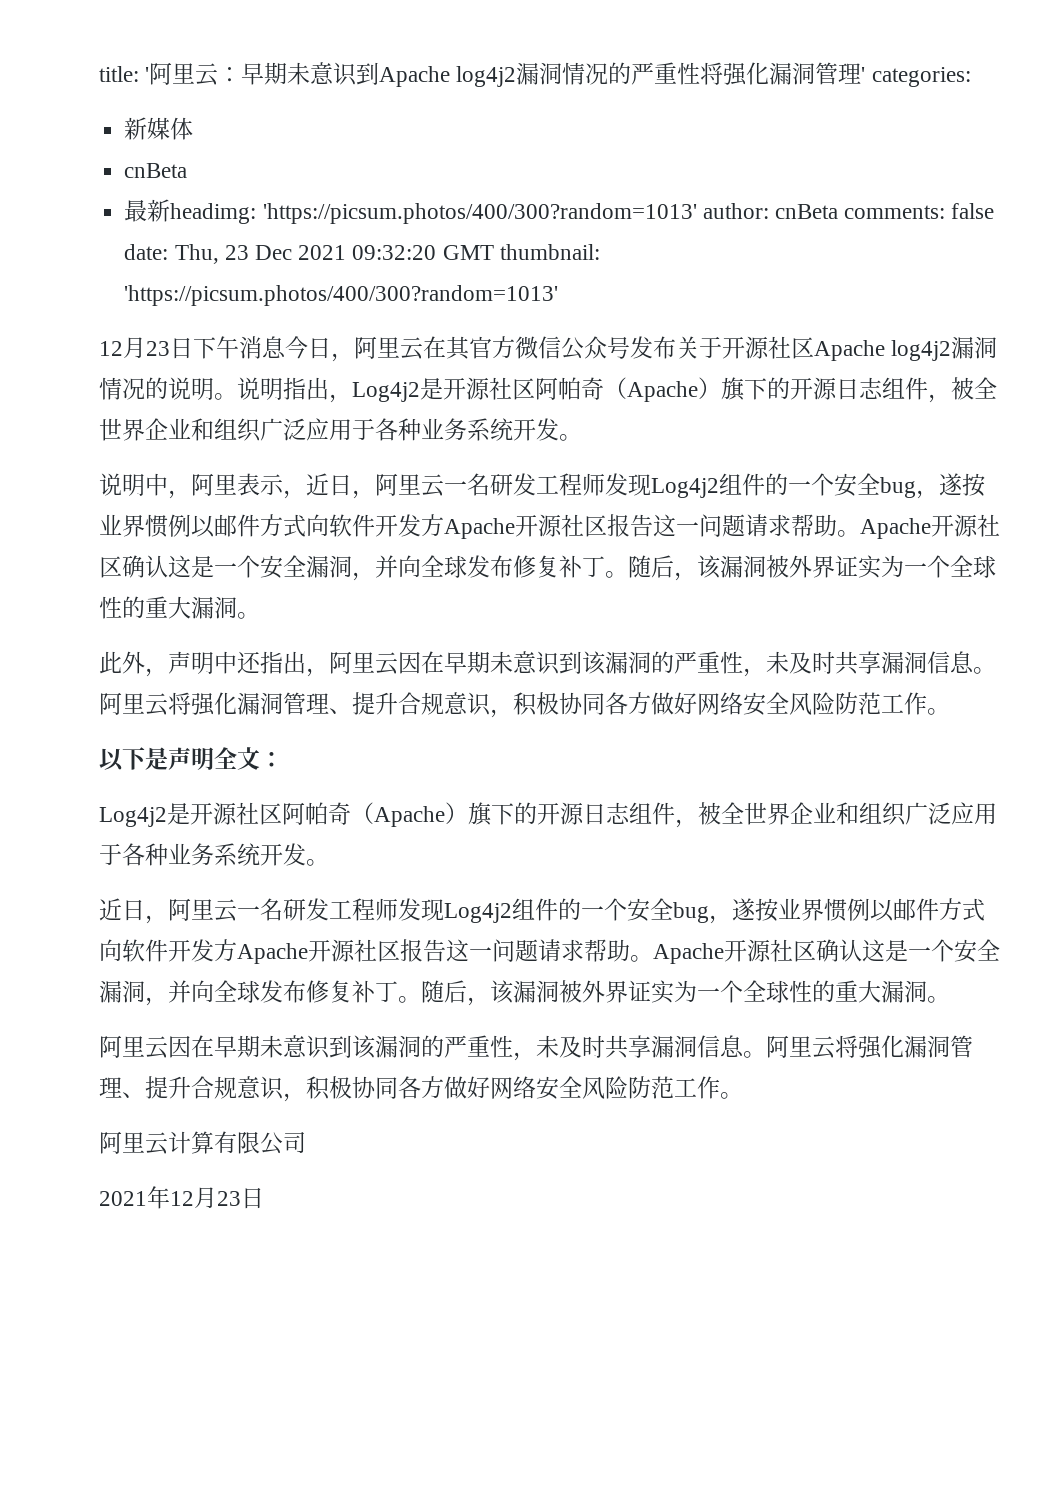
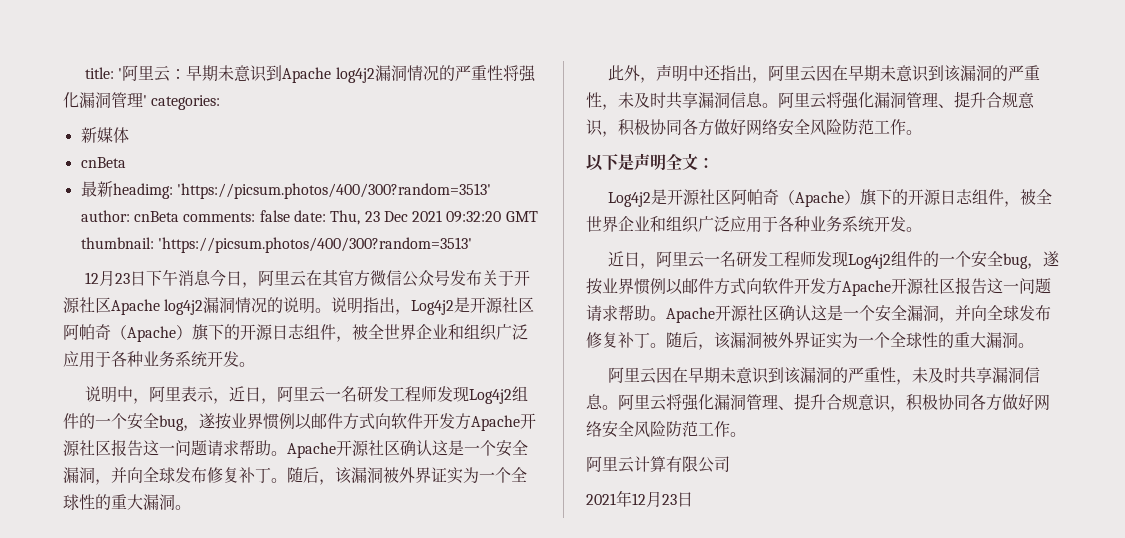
- 最新headimg: 'https://picsum.photos/400/300?random=1013' author: cnBeta comments: false date: Thu, 23 Dec 2021 09:32:20 GMT thumbnail: 'https://picsum.photos/400/300?random=1013'
+ 最新headimg: 'https://picsum.photos/400/300?random=3513' author: cnBeta comments: false date: Thu, 23 Dec 2021 09:32:20 GMT thumbnail: 'https://picsum.photos/400/300?random=3513'

